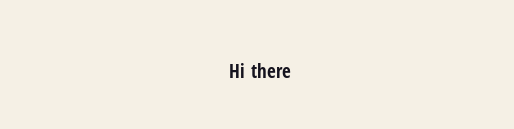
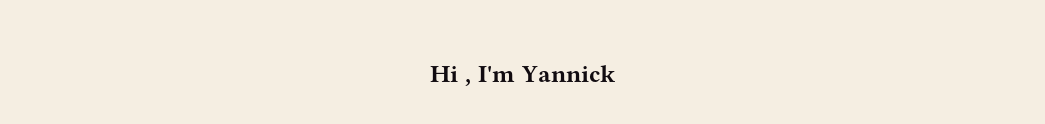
- Hi there
+ Hi , I'm Yannick

